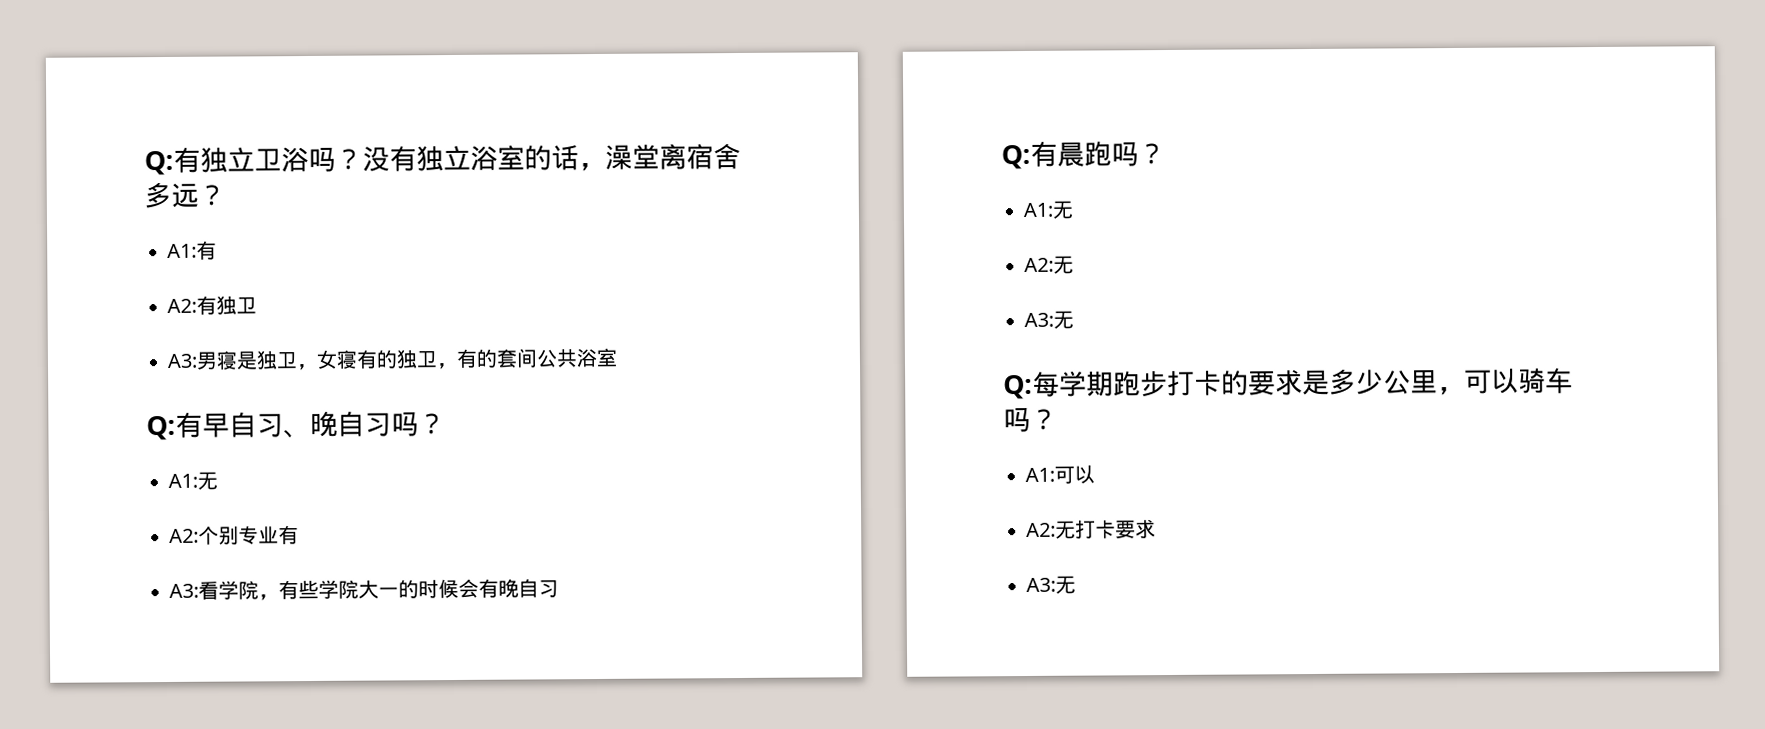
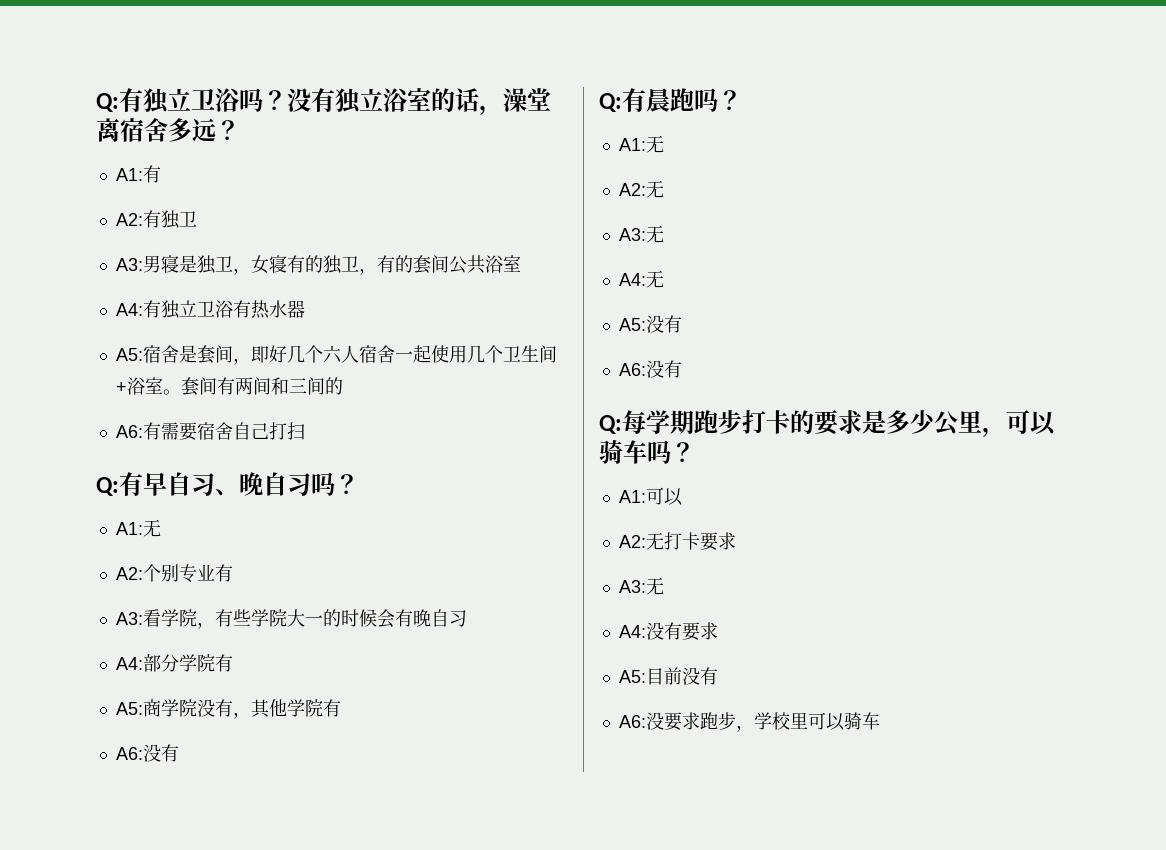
+ A4:有独立卫浴有热水器
+ A5:宿舍是套间，即好几个六人宿舍一起使用几个卫生间+浴室。套间有两间和三间的
+ A6:有需要宿舍自己打扫
+ A4:部分学院有
+ A5:商学院没有，其他学院有
+ A6:没有
+ A4:无
+ A5:没有
+ A6:没有
+ A4:没有要求
+ A5:目前没有
+ A6:没要求跑步，学校里可以骑车

